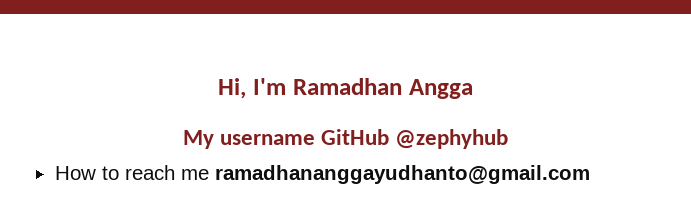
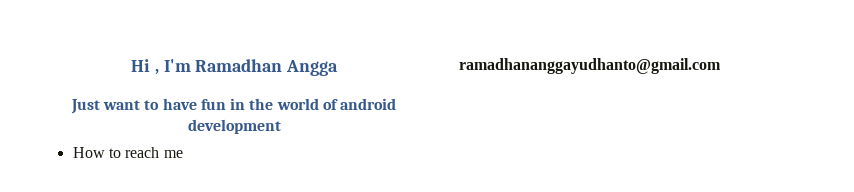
- Hi, I'm Ramadhan Angga
+ Hi , I'm Ramadhan Angga
- My username GitHub @zephyhub
+ Just want to have fun in the world of android development

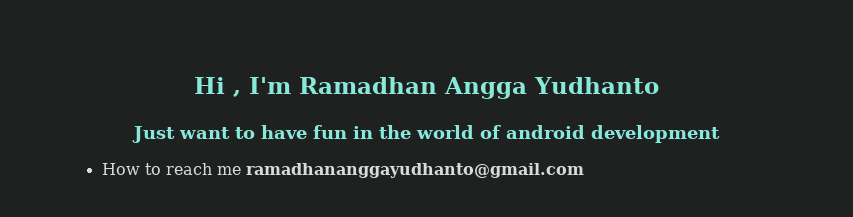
- Hi , I'm Ramadhan Angga
+ Hi , I'm Ramadhan Angga Yudhanto

